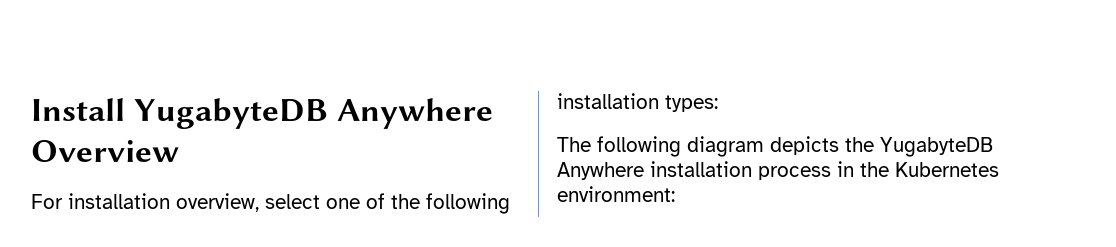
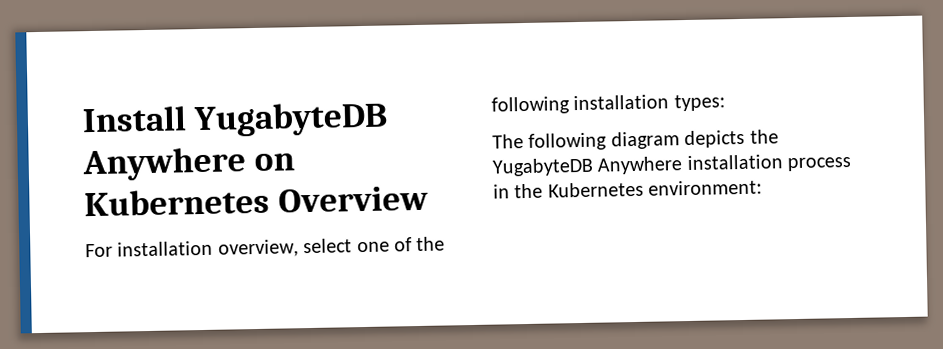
- Install YugabyteDB Anywhere Overview
+ Install YugabyteDB Anywhere on Kubernetes Overview

